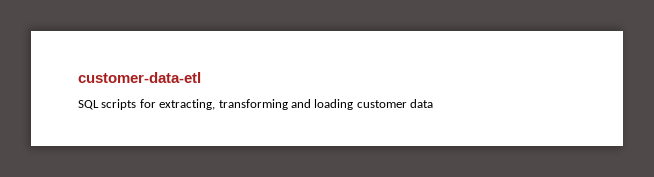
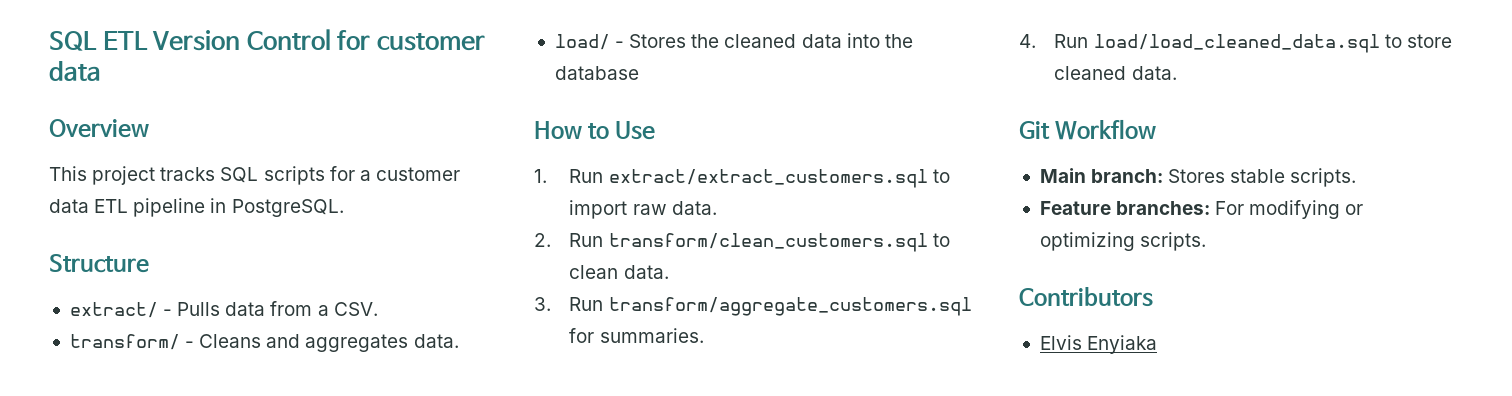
- customer-data-etl
- SQL scripts for extracting, transforming and loading customer data
+ SQL ETL Version Control for customer data
+ Overview
+ This project tracks SQL scripts for a customer data ETL pipeline in PostgreSQL.
+ Structure
+ extract/ - Pulls data from a CSV.
+ transform/ - Cleans and aggregates data.
+ load/ - Stores the cleaned data into the database
+ How to Use
+ 1. Run extract/extract_customers.sql to import raw data.
+ 2. Run transform/clean_customers.sql to clean data.
+ 3. Run transform/aggregate_customers.sql for summaries.
+ 4. Run load/load_cleaned_data.sql to store cleaned data.
+ Git Workflow
+ Main branch: Stores stable scripts.
+ Feature branches: For modifying or optimizing scripts.
+ Contributors
+ Elvis Enyiaka

